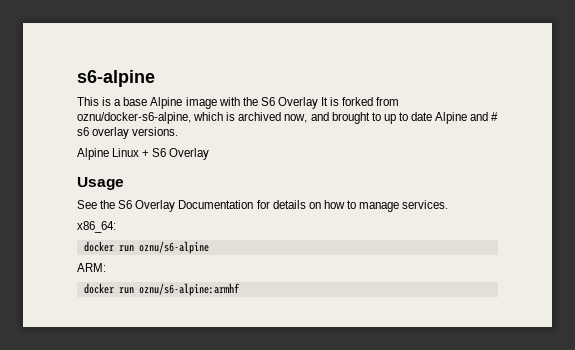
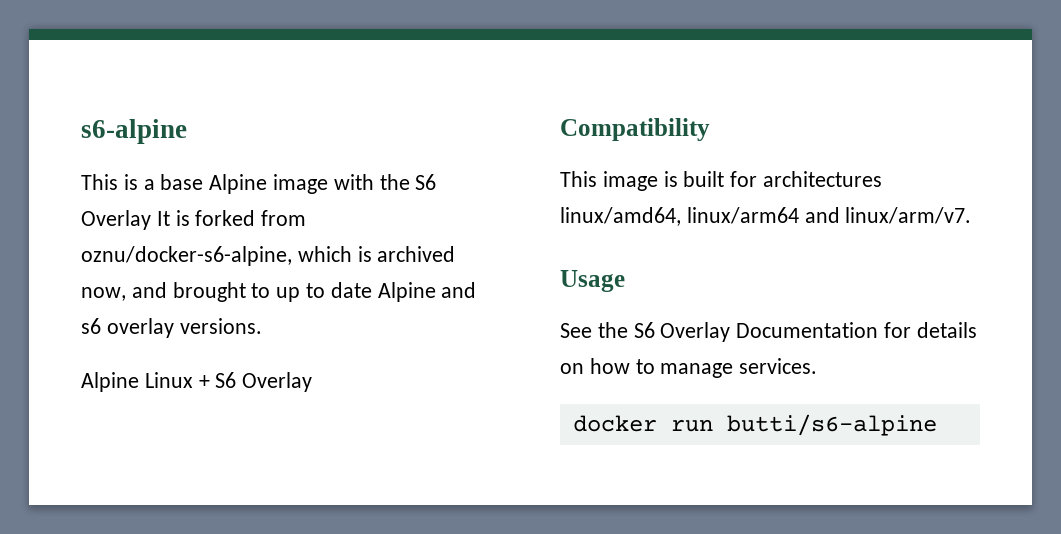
- This is a base Alpine image with the S6 Overlay It is forked from oznu/docker-s6-alpine, which is archived now, and brought to up to date Alpine and # s6 overlay versions.
+ This is a base Alpine image with the S6 Overlay It is forked from oznu/docker-s6-alpine, which is archived now, and brought to up to date Alpine and s6 overlay versions.
+ Compatibility
+ This image is built for architectures linux/amd64, linux/arm64 and linux/arm/v7.
- x86_64:
- docker run oznu/s6-alpine
- ARM:
- docker run oznu/s6-alpine:armhf
+ docker run butti/s6-alpine

